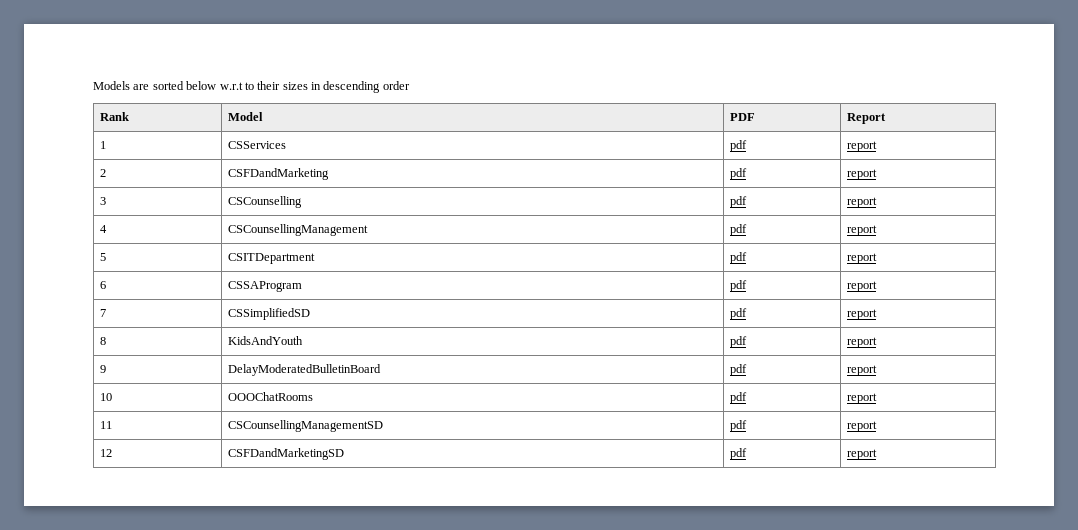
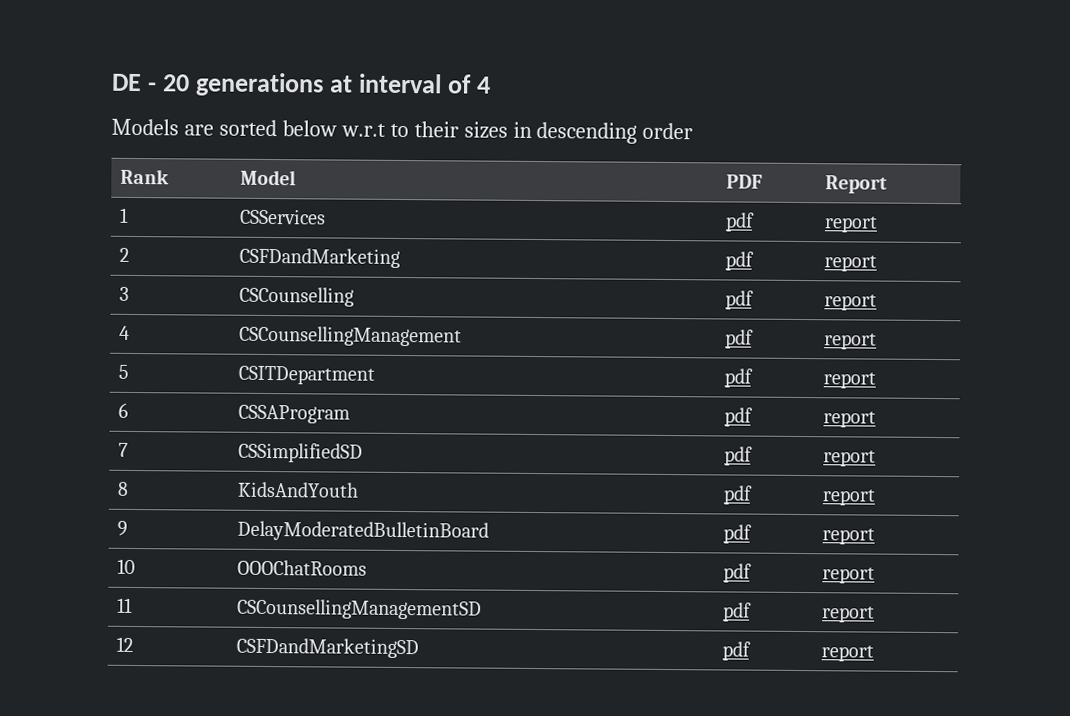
+ DE - 20 generations at interval of 4

